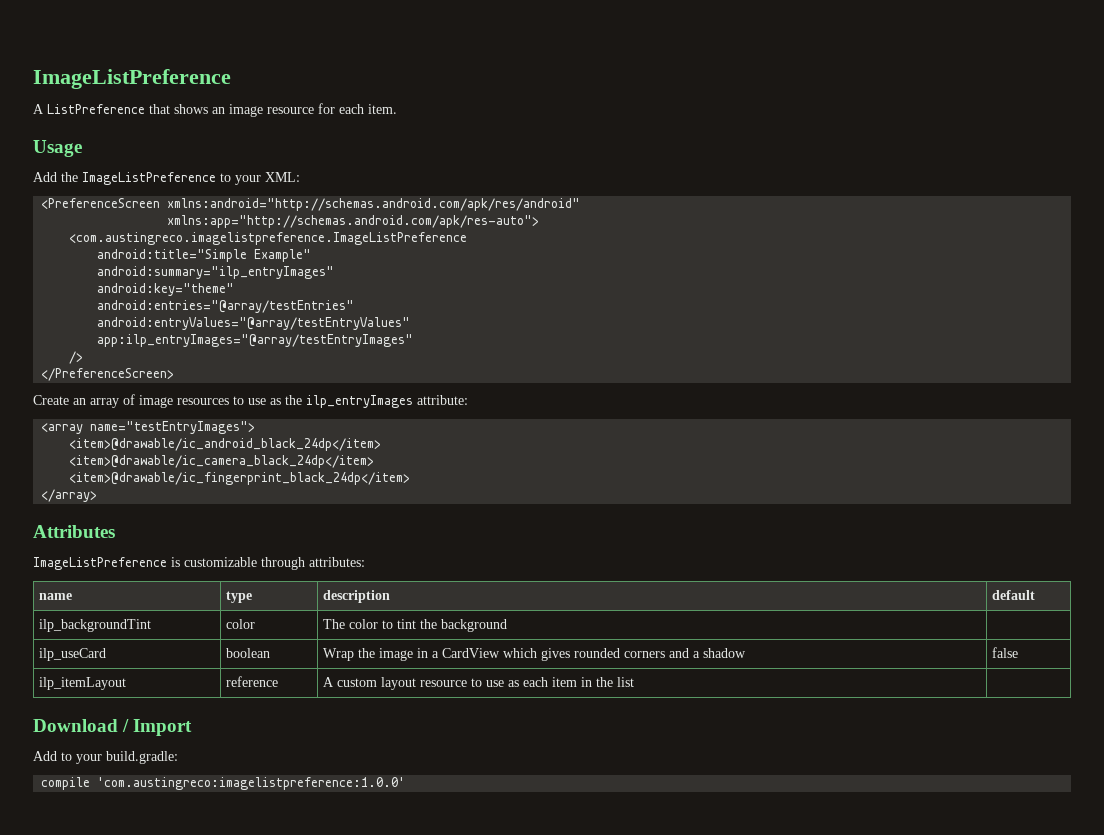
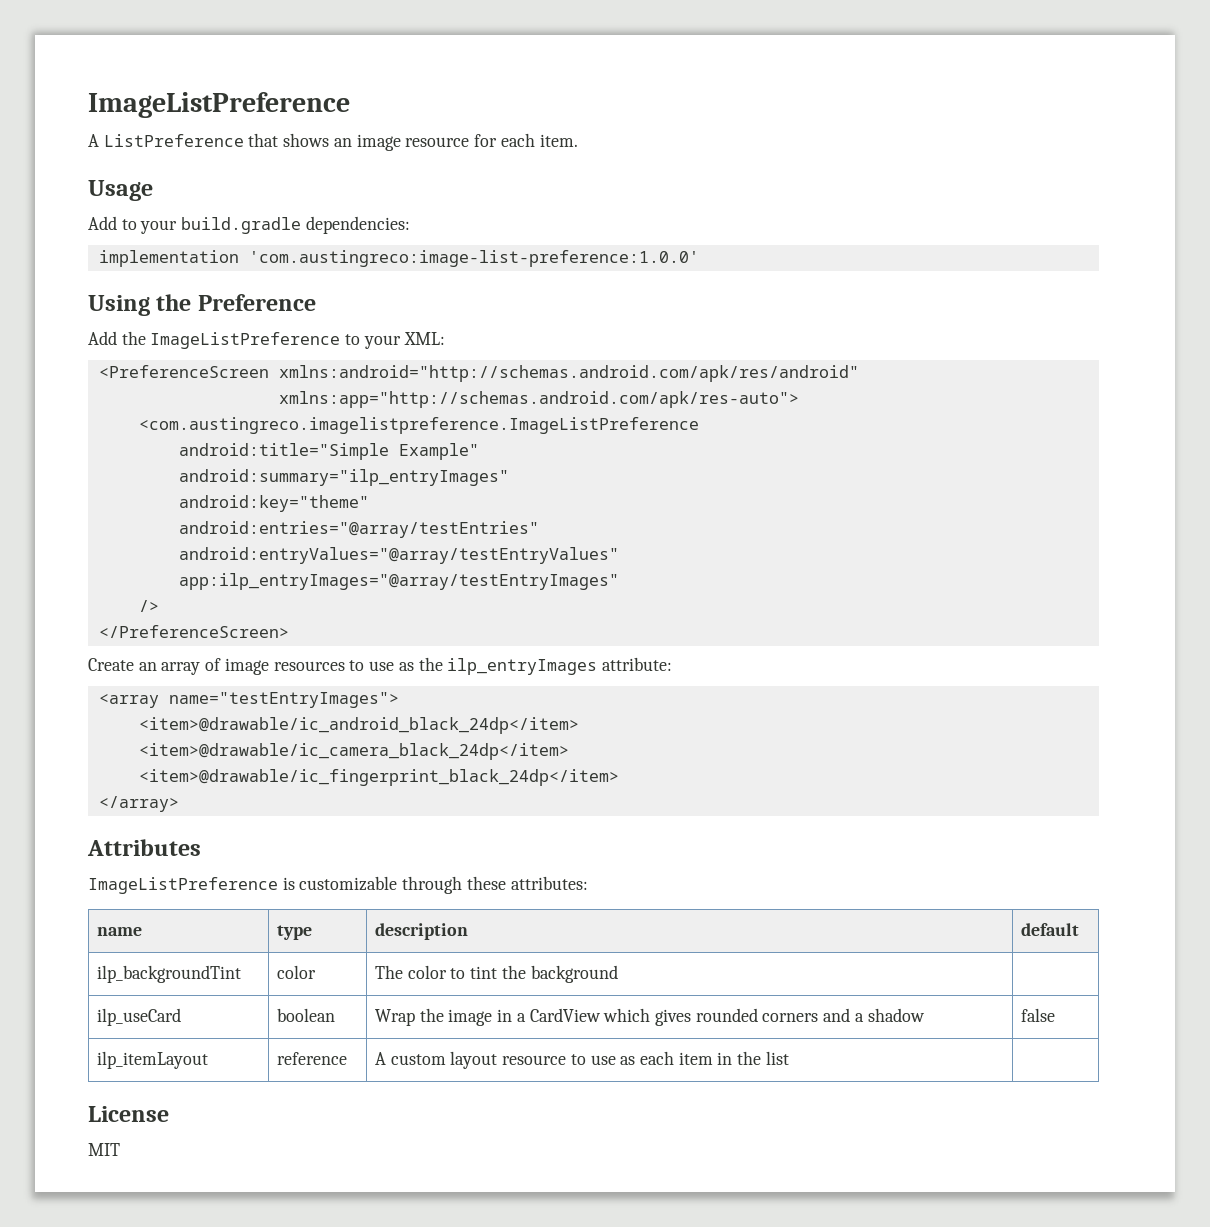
+ Add to your build.gradle dependencies:
+ implementation 'com.austingreco:image-list-preference:1.0.0'
+ Using the Preference
- ImageListPreference is customizable through attributes:
+ ImageListPreference is customizable through these attributes:
- Download / Import
- Add to your build.gradle:
- compile 'com.austingreco:imagelistpreference:1.0.0'
+ License
+ MIT

